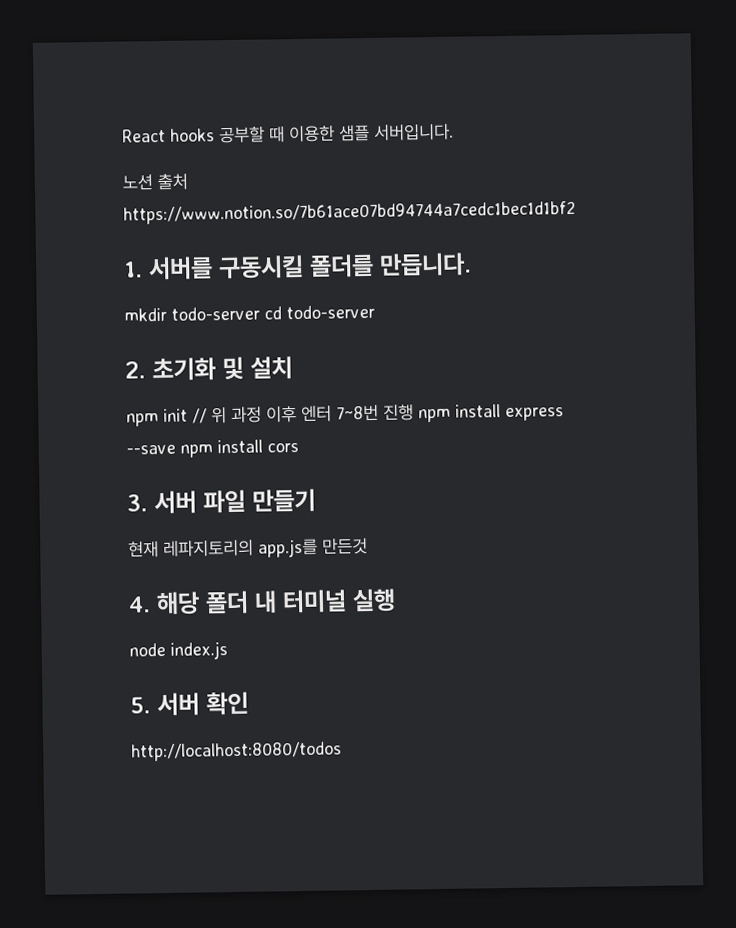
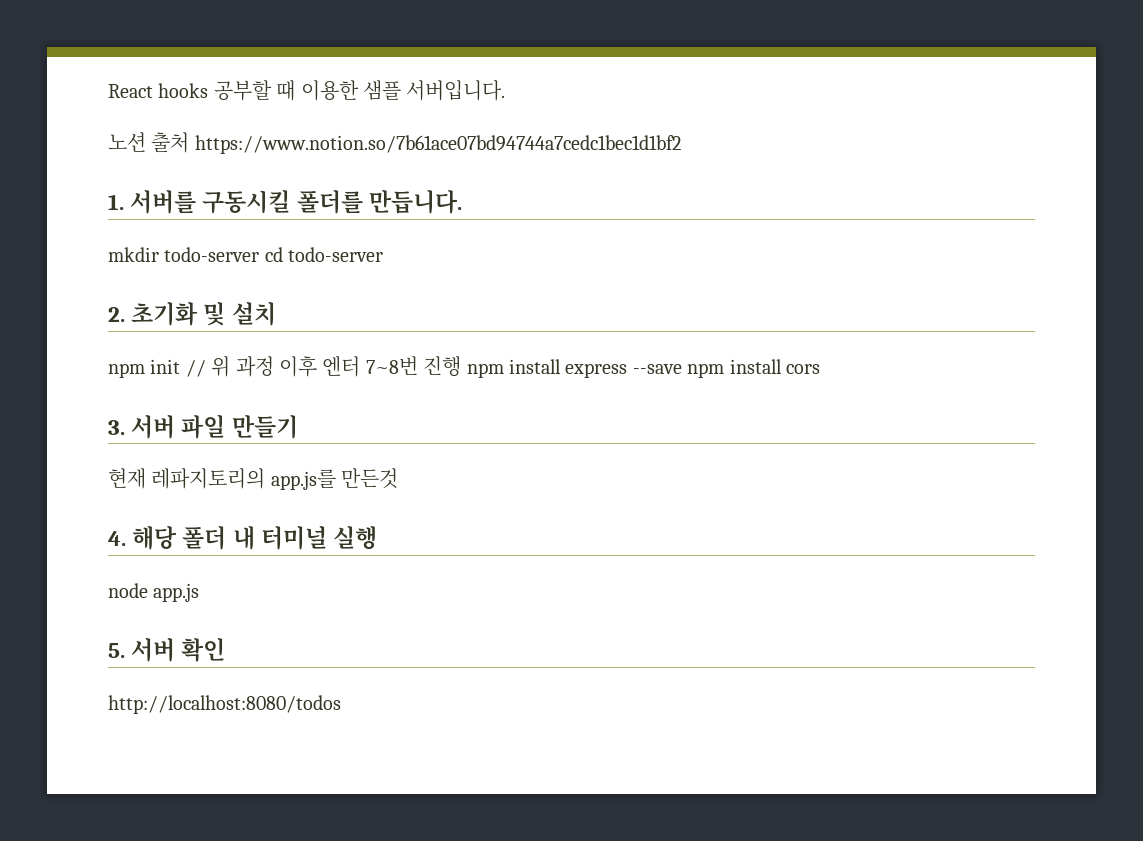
- node index.js
+ node app.js

